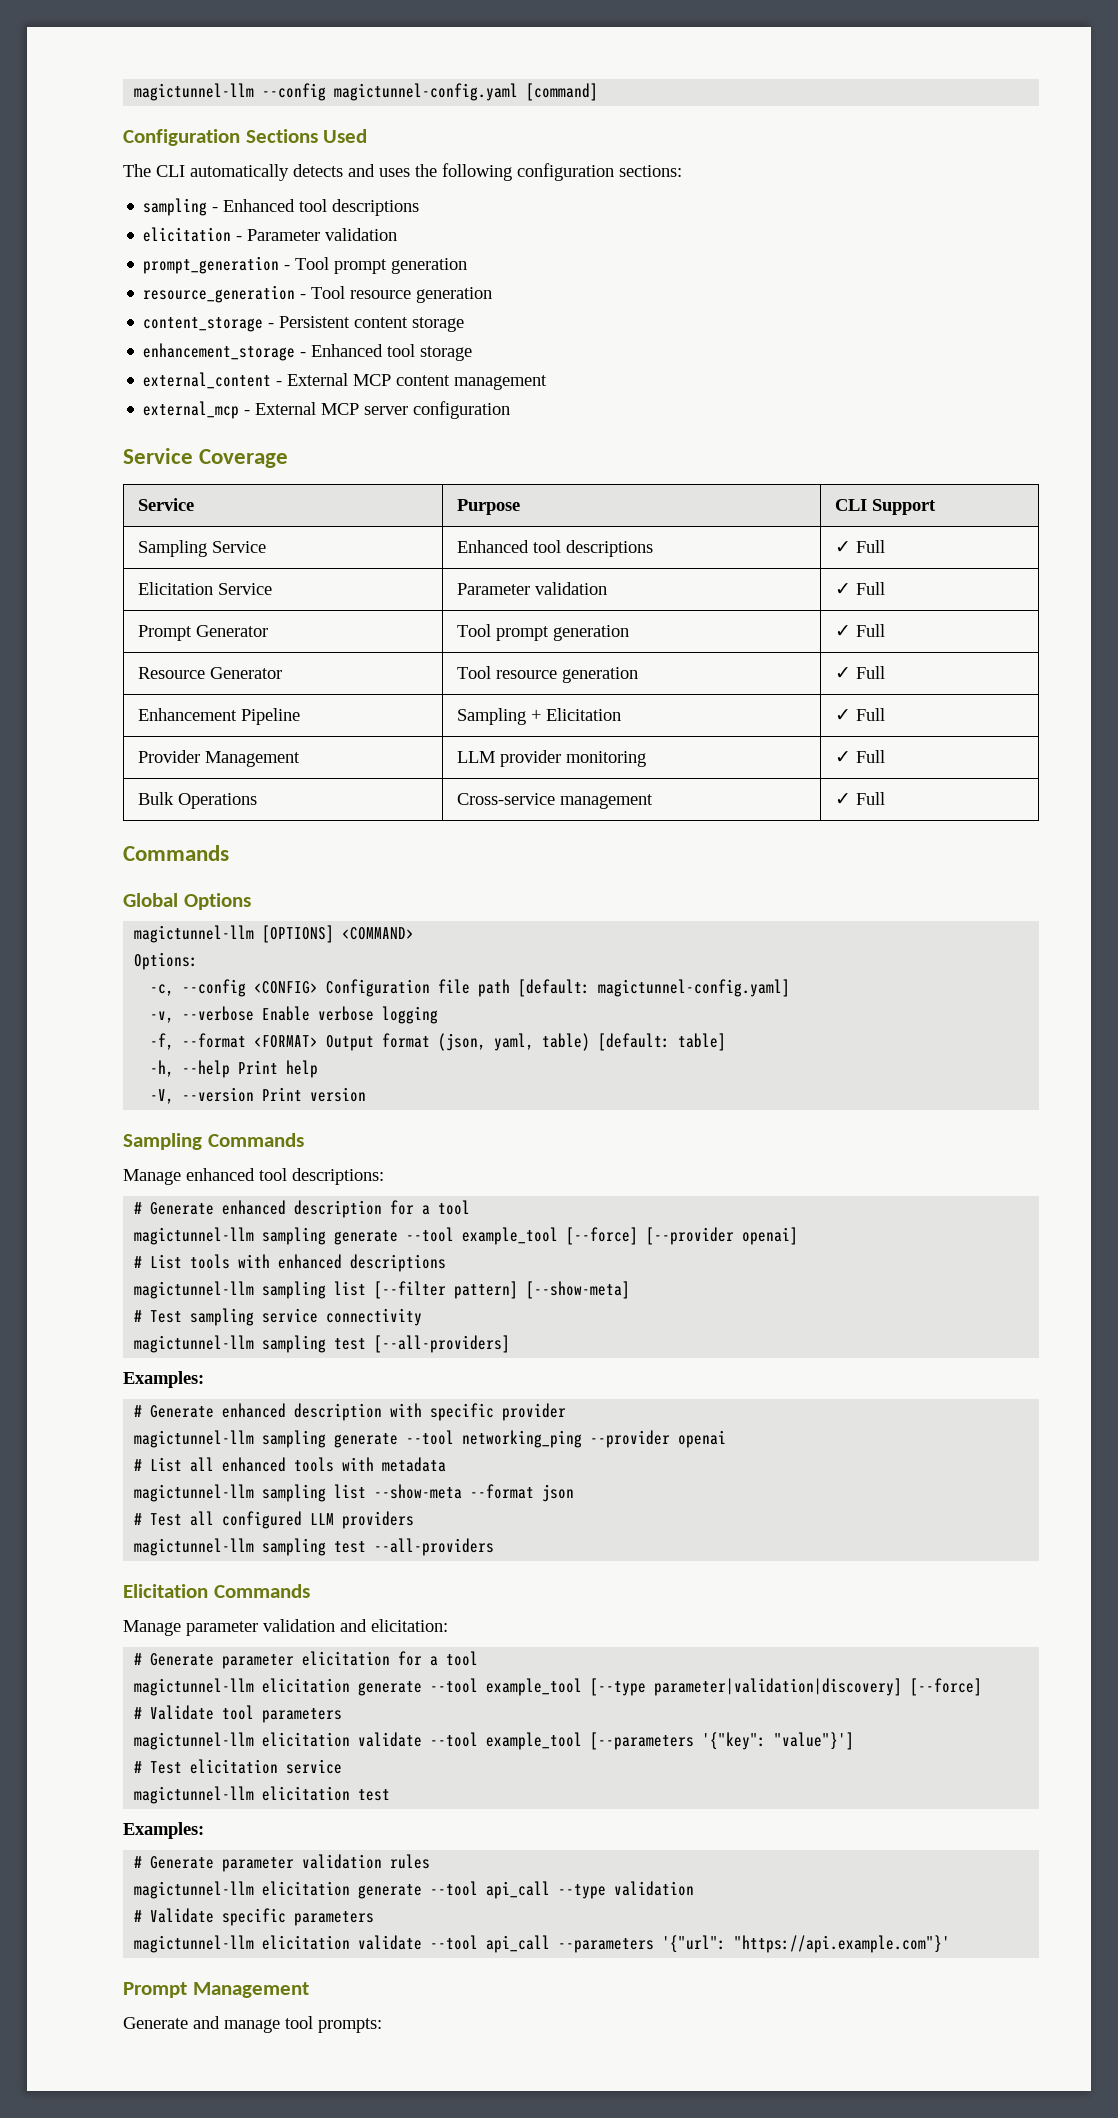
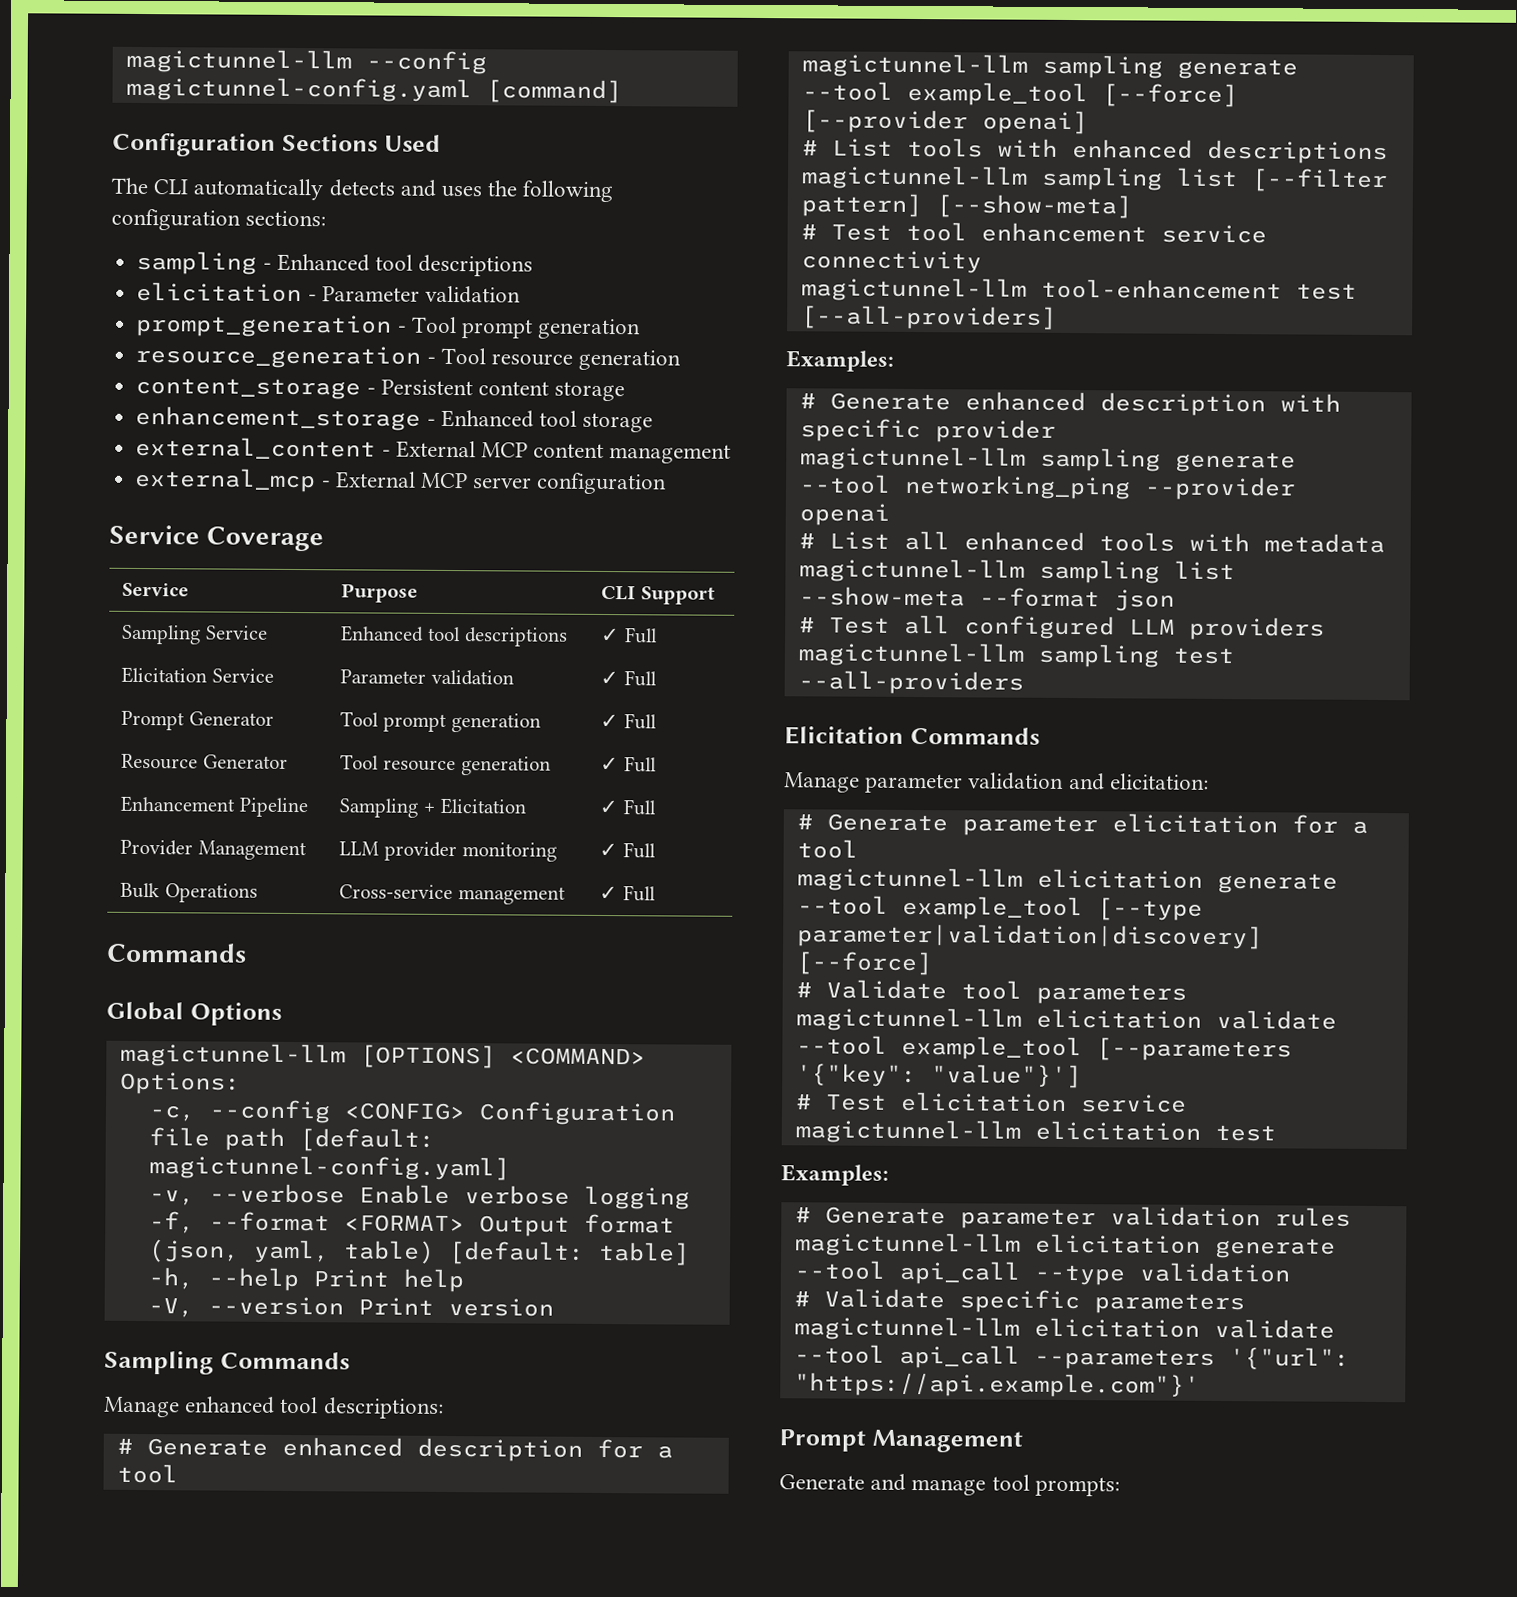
- # Test sampling service connectivity
+ # Test tool enhancement service connectivity
- magictunnel-llm sampling test [--all-providers]
+ magictunnel-llm tool-enhancement test [--all-providers]

